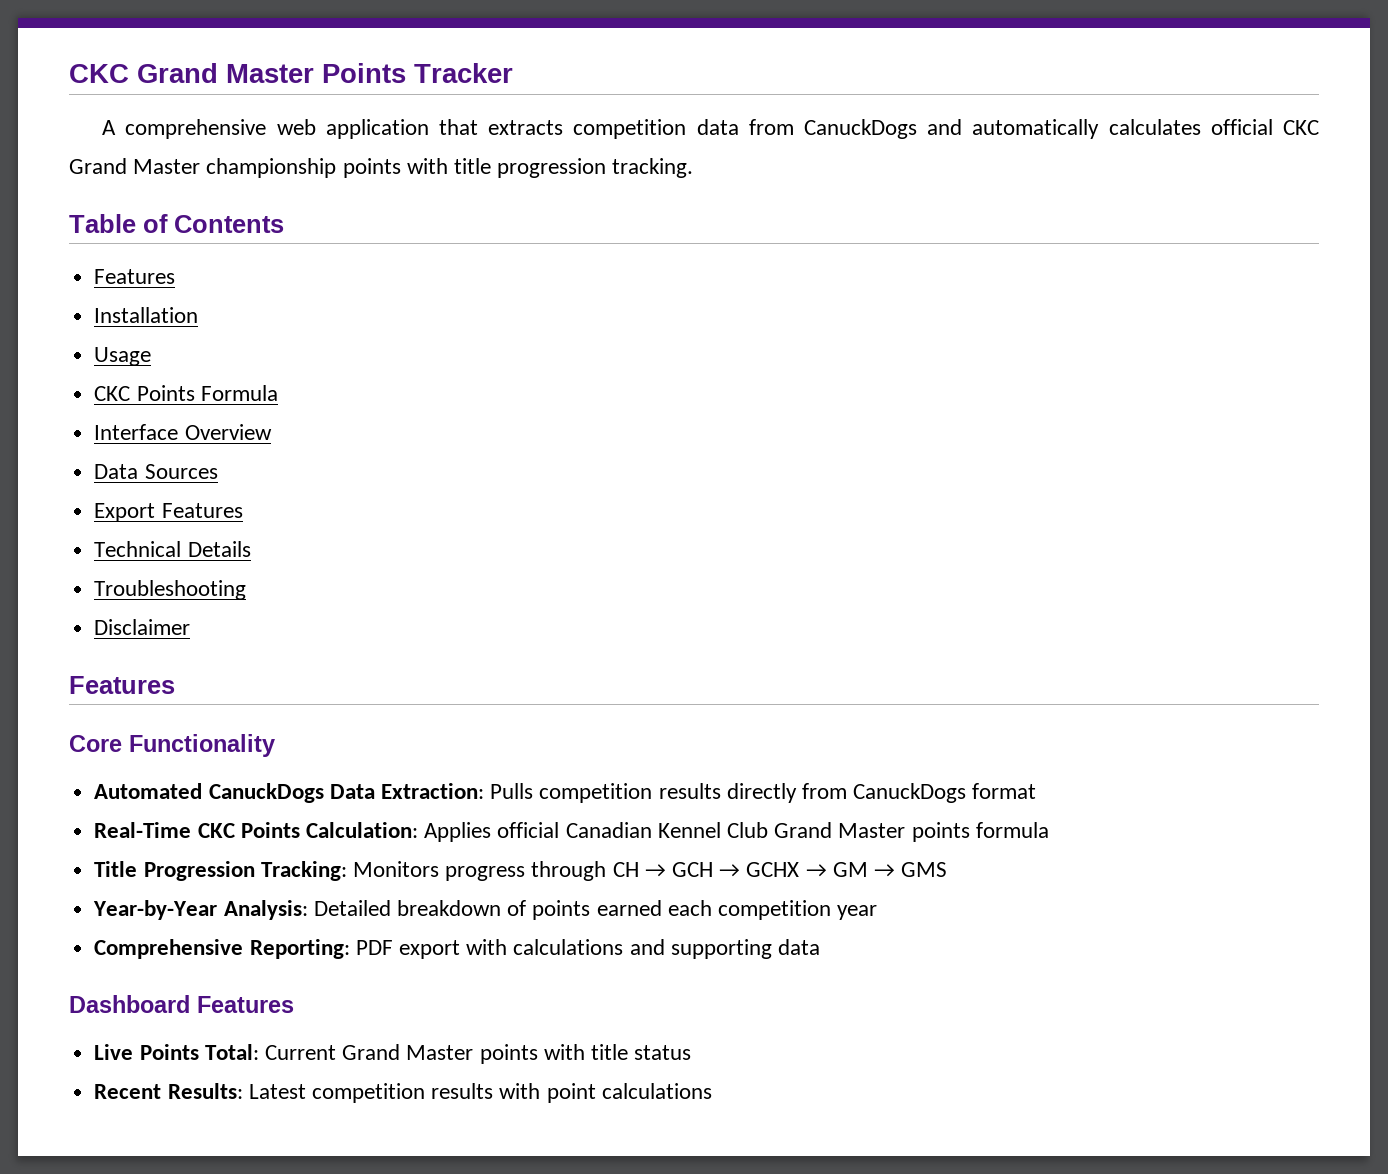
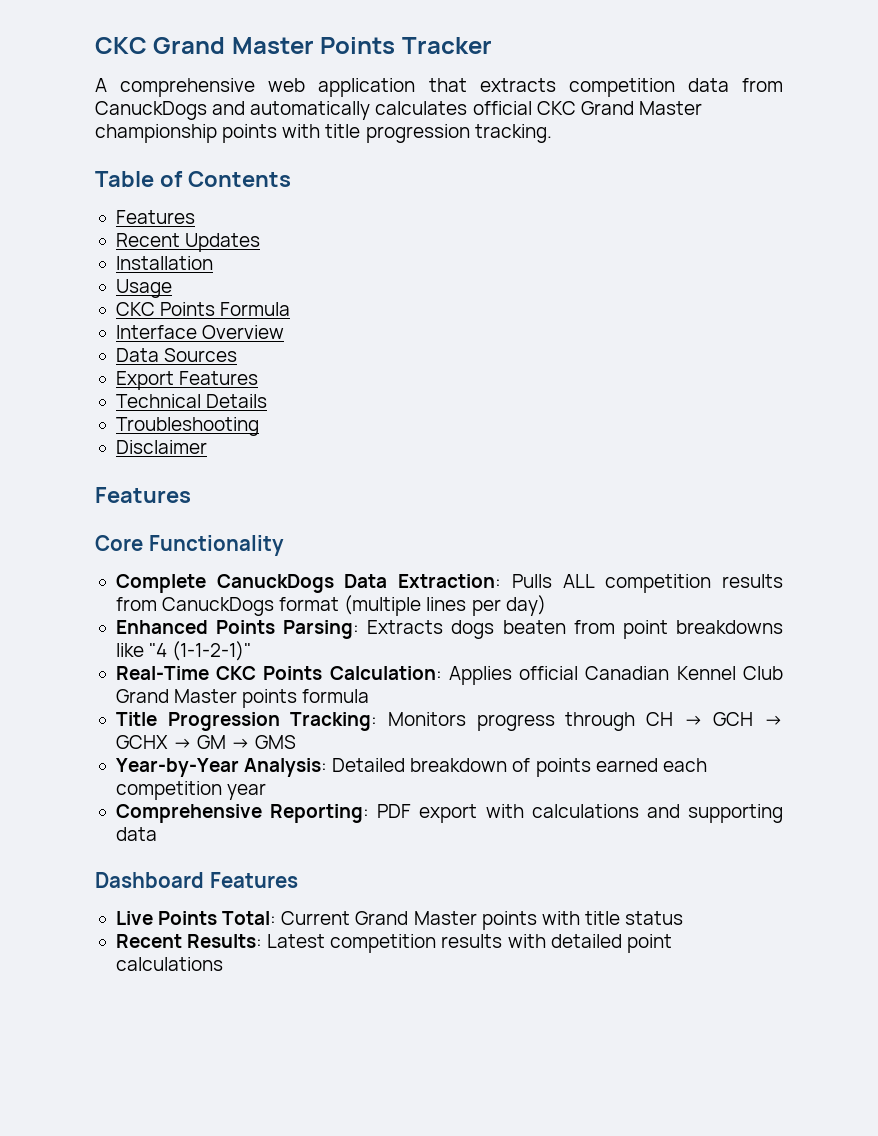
+ Recent Updates
- Automated CanuckDogs Data Extraction: Pulls competition results directly from CanuckDogs format
+ Complete CanuckDogs Data Extraction: Pulls ALL competition results from CanuckDogs format (multiple lines per day)
+ Enhanced Points Parsing: Extracts dogs beaten from point breakdowns like "4 (1-1-2-1)"
- Recent Results: Latest competition results with point calculations
+ Recent Results: Latest competition results with detailed point calculations

